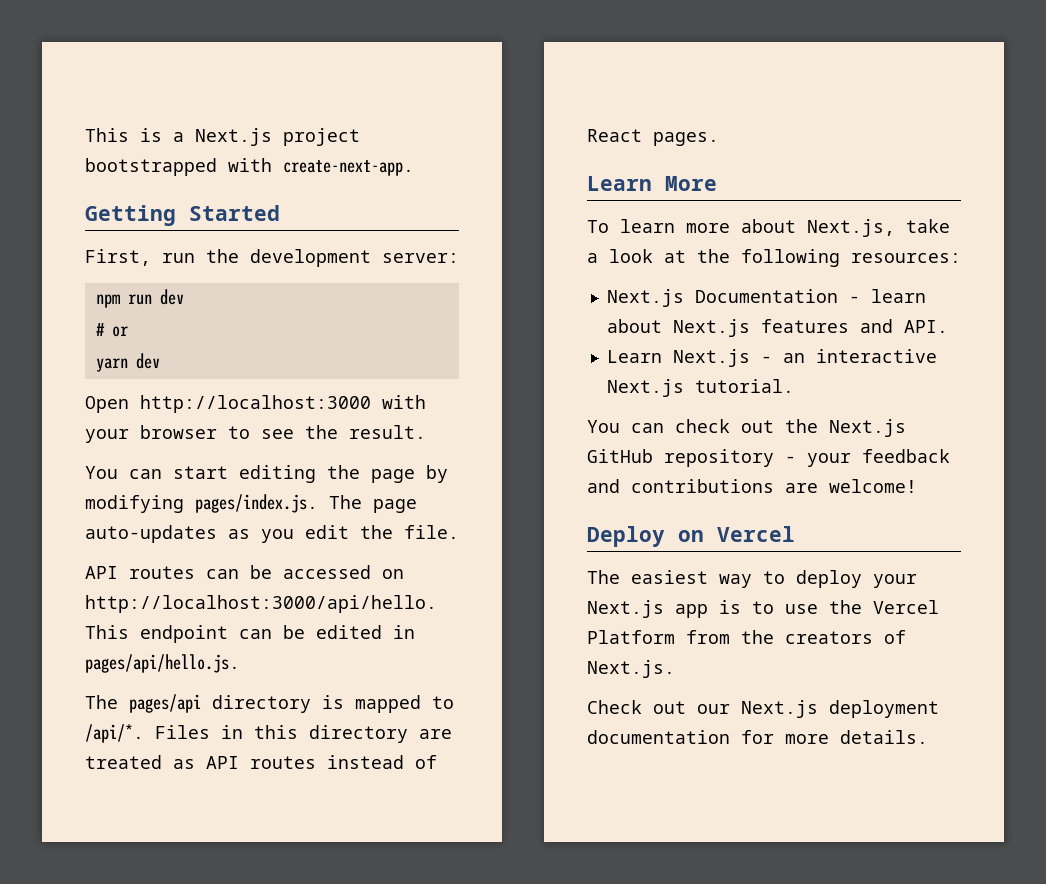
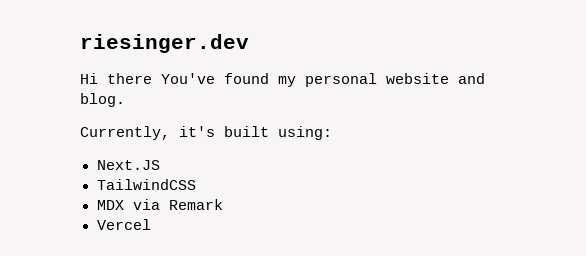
- This is a Next.js project bootstrapped with create-next-app.
- Getting Started
- First, run the development server:
- npm run dev
- # or
- yarn dev
- Open http://localhost:3000 with your browser to see the result.
- You can start editing the page by modifying pages/index.js. The page auto-updates as you edit the file.
- API routes can be accessed on http://localhost:3000/api/hello. This endpoint can be edited in pages/api/hello.js.
- The pages/api directory is mapped to /api/*. Files in this directory are treated as API routes instead of React pages.
- Learn More
- To learn more about Next.js, take a look at the following resources:
- Next.js Documentation - learn about Next.js features and API.
- Learn Next.js - an interactive Next.js tutorial.
- You can check out the Next.js GitHub repository - your feedback and contributions are welcome!
- Deploy on Vercel
- The easiest way to deploy your Next.js app is to use the Vercel Platform from the creators of Next.js.
- Check out our Next.js deployment documentation for more details.
+ riesinger.dev
+ Hi there You've found my personal website and blog.
+ Currently, it's built using:
+ Next.JS
+ TailwindCSS
+ MDX via Remark
+ Vercel

